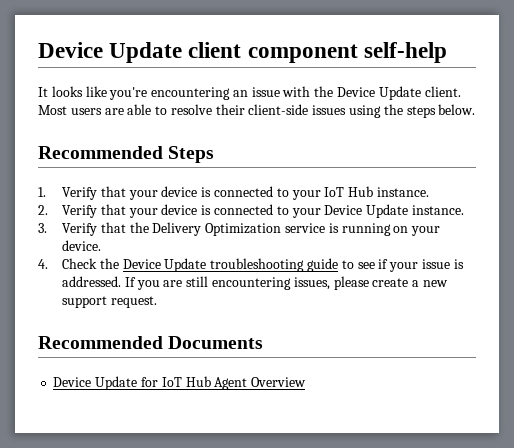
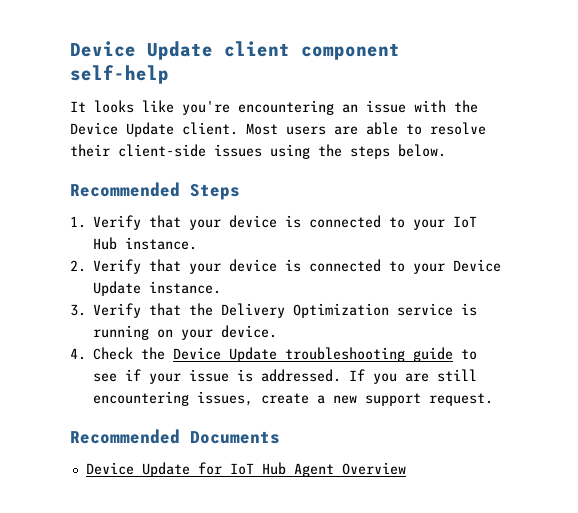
- If you are still encountering issues, please create a new support request.
+ If you are still encountering issues, create a new support request.

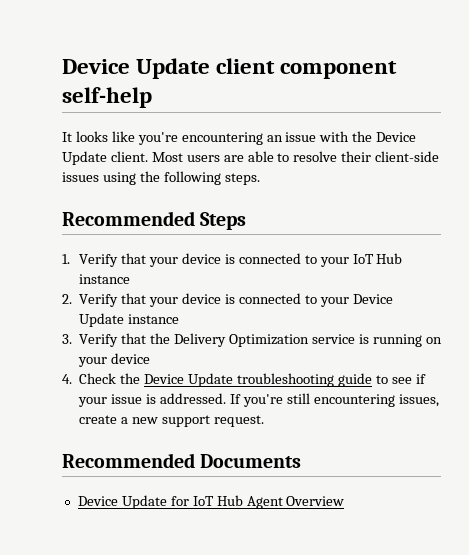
- Most users are able to resolve their client-side issues using the steps below.
+ Most users are able to resolve their client-side issues using the following steps.
- 1. Verify that your device is connected to your IoT Hub instance.
+ 1. Verify that your device is connected to your IoT Hub instance
- 2. Verify that your device is connected to your Device Update instance.
+ 2. Verify that your device is connected to your Device Update instance
- 3. Verify that the Delivery Optimization service is running on your device.
+ 3. Verify that the Delivery Optimization service is running on your device
- If you are still encountering issues, create a new support request.
+ If you're still encountering issues, create a new support request.

